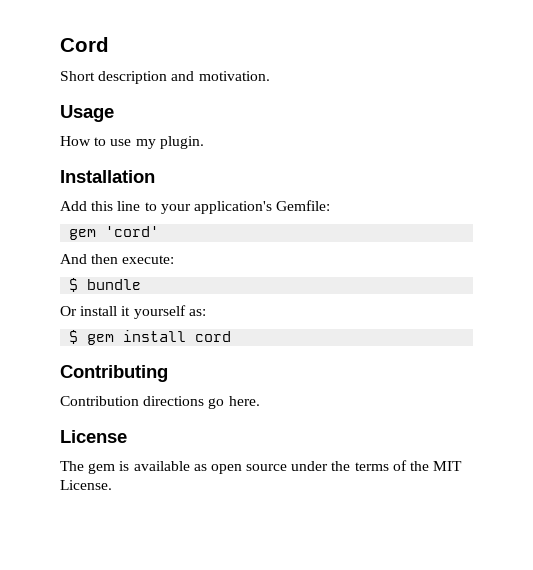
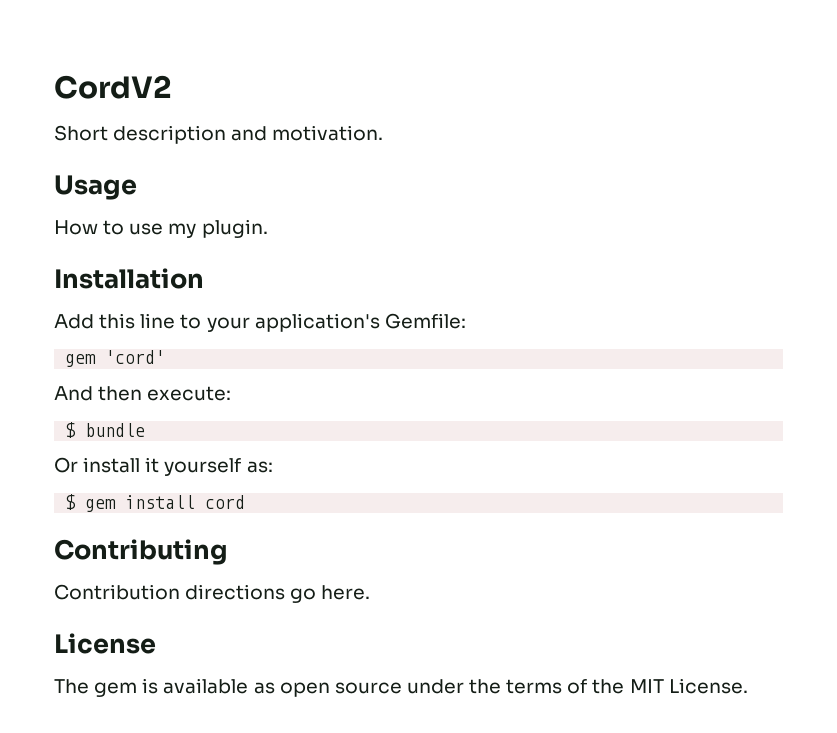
- Cord
+ CordV2

